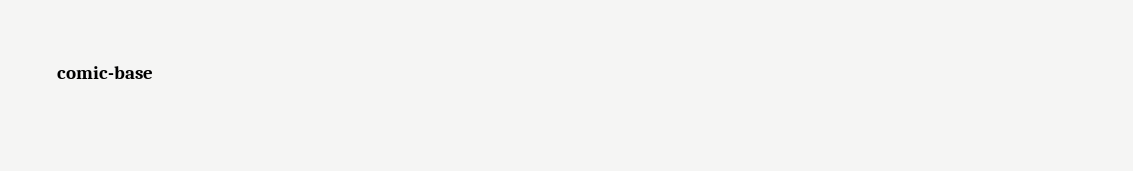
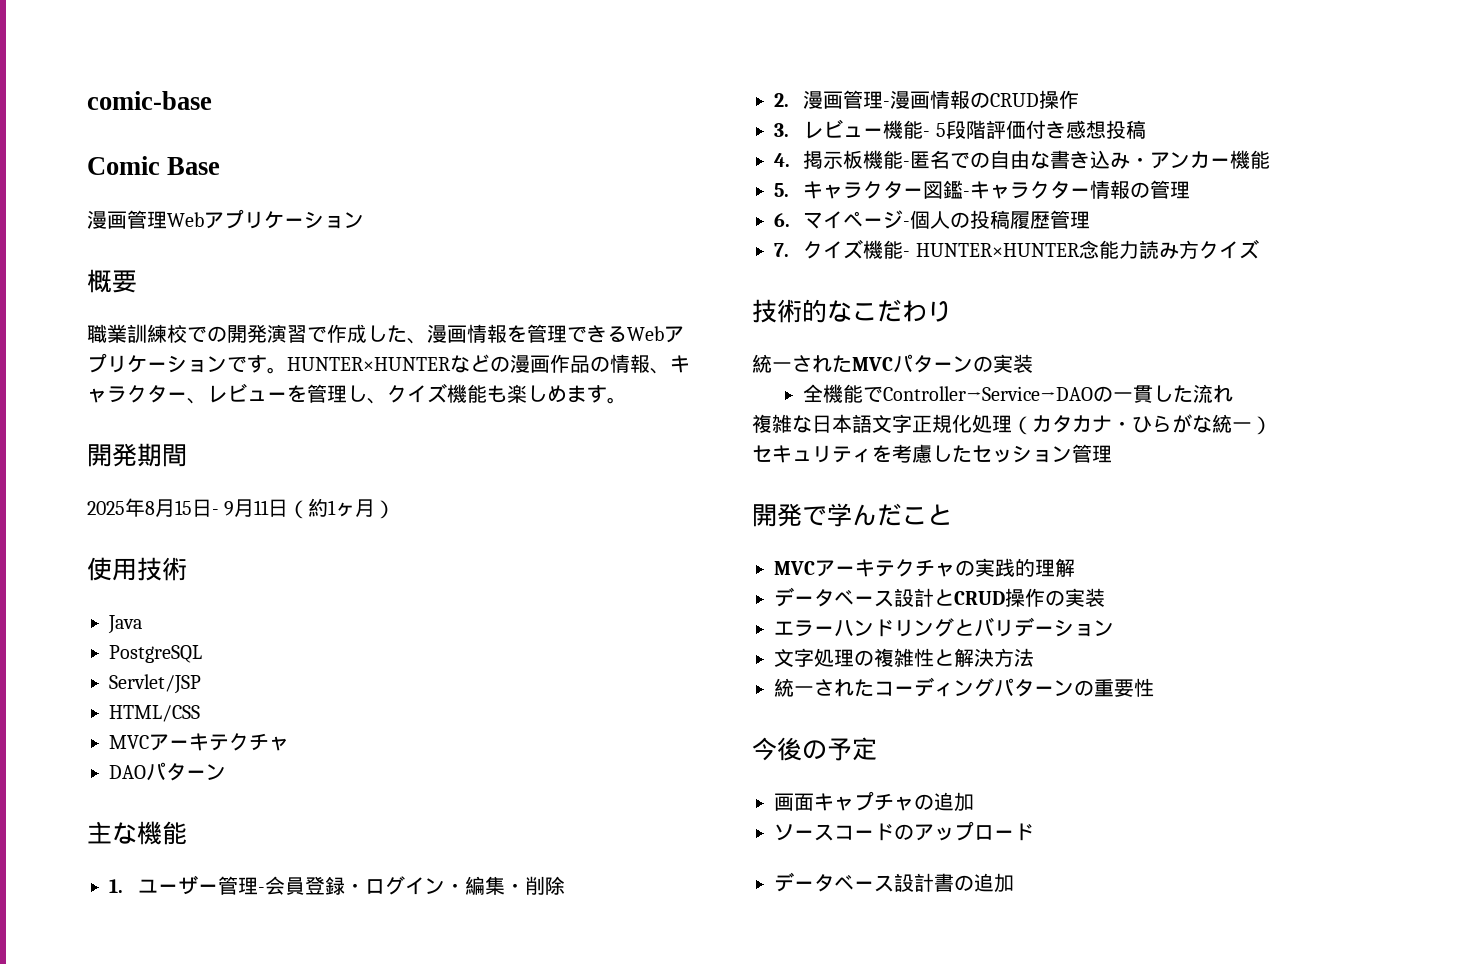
+ Comic Base
+ 漫画管理Webアプリケーション
+ 概要
+ 職業訓練校での開発演習で作成した、漫画情報を管理できるWebアプリケーションです。HUNTER×HUNTERなどの漫画作品の情報、キャラクター、レビューを管理し、クイズ機能も楽しめます。
+ 開発期間
+ 2025年8月15日- 9月11日（約1ヶ月）
+ 使用技術
+ Java
+ PostgreSQL
+ Servlet/JSP
+ HTML/CSS
+ MVCアーキテクチャ
+ DAOパターン
+ 主な機能
+ 1.ユーザー管理-会員登録・ログイン・編集・削除
+ 2.漫画管理-漫画情報のCRUD操作
+ 3.レビュー機能- 5段階評価付き感想投稿
+ 4.掲示板機能-匿名での自由な書き込み・アンカー機能
+ 5.キャラクター図鑑-キャラクター情報の管理
+ 6.マイページ-個人の投稿履歴管理
+ 7.クイズ機能- HUNTER×HUNTER念能力読み方クイズ
+ 技術的なこだわり
+ 統一されたMVCパターンの実装
+ 全機能でController→Service→DAOの一貫した流れ
+ 複雑な日本語文字正規化処理（カタカナ・ひらがな統一）
+ セキュリティを考慮したセッション管理
+ 開発で学んだこと
+ MVCアーキテクチャの実践的理解
+ データベース設計とCRUD操作の実装
+ エラーハンドリングとバリデーション
+ 文字処理の複雑性と解決方法
+ 統一されたコーディングパターンの重要性
+ 今後の予定
+ 画面キャプチャの追加
+ ソースコードのアップロード
+ データベース設計書の追加

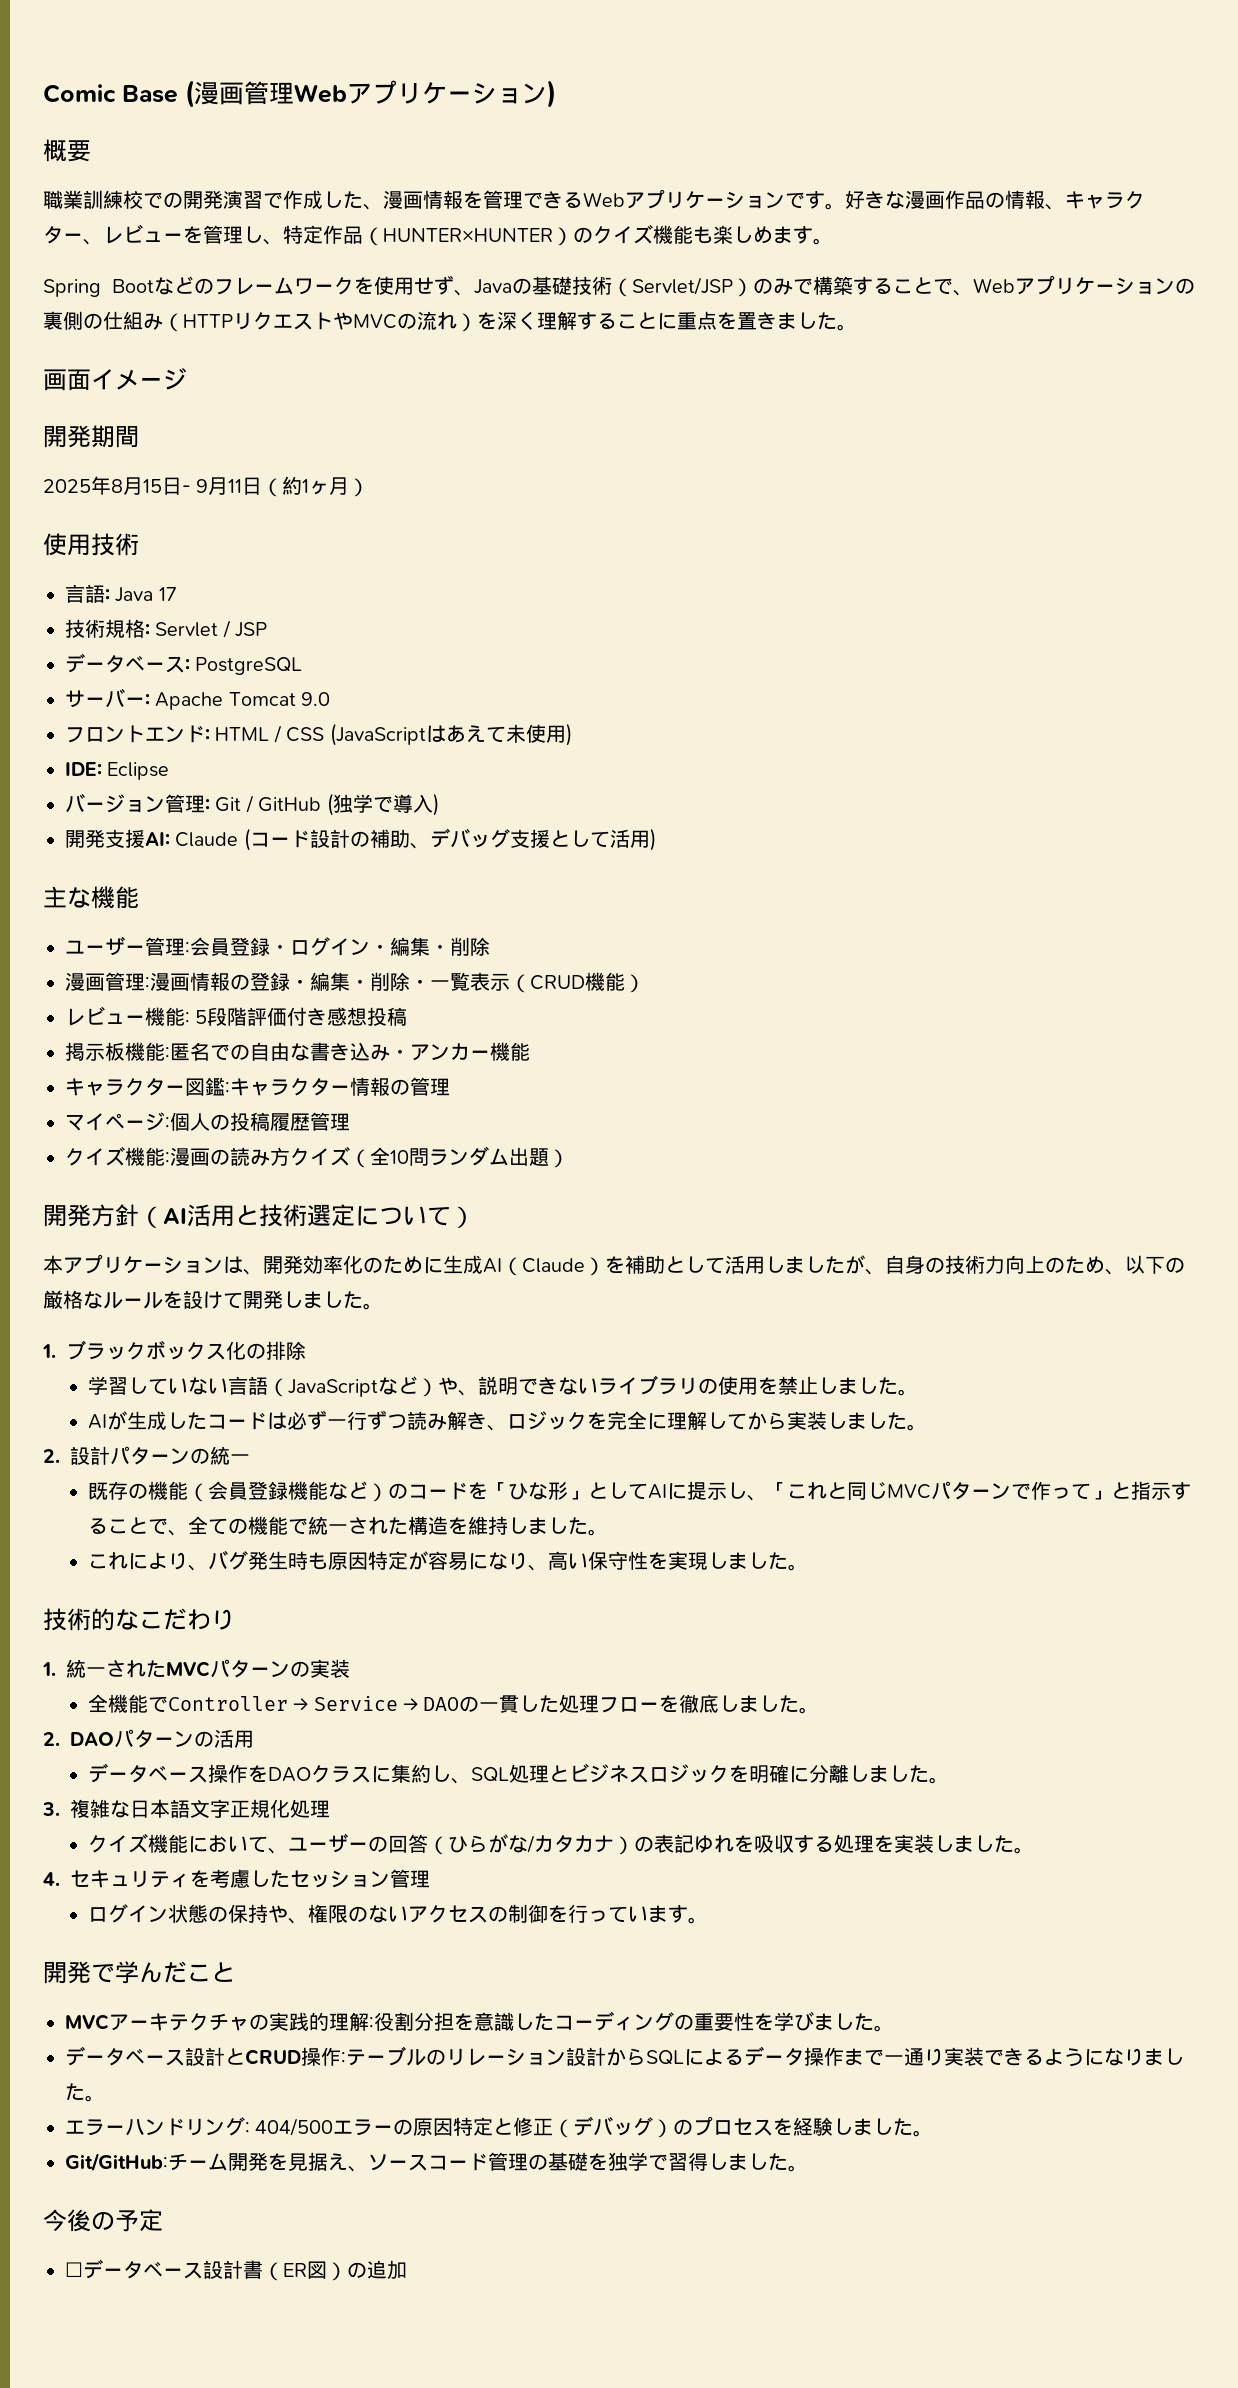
- comic-base
- Comic Base
- 漫画管理Webアプリケーション
+ Comic Base (漫画管理Webアプリケーション)
- HUNTER×HUNTERなどの漫画作品の情報、キャラクター、レビューを管理し、クイズ機能も楽しめます。
+ 好きな漫画作品の情報、キャラクター、レビューを管理し、特定作品（HUNTER×HUNTER）のクイズ機能も楽しめます。
+ Spring Bootなどのフレームワークを使用せず、Javaの基礎技術（Servlet/JSP）のみで構築することで、Webアプリケーションの裏側の仕組み（HTTPリクエストやMVCの流れ）を深く理解することに重点を置きました。
+ 画面イメージ
- Java
- PostgreSQL
- Servlet/JSP
- HTML/CSS
- MVCアーキテクチャ
- DAOパターン
+ 言語: Java 17
+ 技術規格: Servlet / JSP
+ データベース: PostgreSQL
+ サーバー: Apache Tomcat 9.0
+ フロントエンド: HTML / CSS (JavaScriptはあえて未使用)
+ IDE: Eclipse
+ バージョン管理: Git / GitHub (独学で導入)
+ 開発支援AI: Claude (コード設計の補助、デバッグ支援として活用)
- 1.ユーザー管理-会員登録・ログイン・編集・削除
+ ユーザー管理:会員登録・ログイン・編集・削除
- 2.漫画管理-漫画情報のCRUD操作
- 3.レビュー機能- 5段階評価付き感想投稿
+ 漫画管理:漫画情報の登録・編集・削除・一覧表示（CRUD機能）
+ レビュー機能: 5段階評価付き感想投稿
- 4.掲示板機能-匿名での自由な書き込み・アンカー機能
+ 掲示板機能:匿名での自由な書き込み・アンカー機能
- 5.キャラクター図鑑-キャラクター情報の管理
+ キャラクター図鑑:キャラクター情報の管理
- 6.マイページ-個人の投稿履歴管理
+ マイページ:個人の投稿履歴管理
- 7.クイズ機能- HUNTER×HUNTER念能力読み方クイズ
+ クイズ機能:漫画の読み方クイズ（全10問ランダム出題）
+ 開発方針（AI活用と技術選定について）
+ 本アプリケーションは、開発効率化のために生成AI（Claude）を補助として活用しましたが、自身の技術力向上のため、以下の厳格なルールを設けて開発しました。
+ 1.ブラックボックス化の排除
+ 学習していない言語（JavaScriptなど）や、説明できないライブラリの使用を禁止しました。
+ AIが生成したコードは必ず一行ずつ読み解き、ロジックを完全に理解してから実装しました。
+ 2.設計パターンの統一
+ 既存の機能（会員登録機能など）のコードを「ひな形」としてAIに提示し、「これと同じMVCパターンで作って」と指示することで、全ての機能で統一された構造を維持しました。
+ これにより、バグ発生時も原因特定が容易になり、高い保守性を実現しました。
- 統一されたMVCパターンの実装
+ 1.統一されたMVCパターンの実装
- 全機能でController→Service→DAOの一貫した流れ
- 複雑な日本語文字正規化処理（カタカナ・ひらがな統一）
- セキュリティを考慮したセッション管理
+ 全機能でController → Service → DAOの一貫した処理フローを徹底しました。
+ 2. DAOパターンの活用
+ データベース操作をDAOクラスに集約し、SQL処理とビジネスロジックを明確に分離しました。
+ 3.複雑な日本語文字正規化処理
+ クイズ機能において、ユーザーの回答（ひらがな/カタカナ）の表記ゆれを吸収する処理を実装しました。
+ 4.セキュリティを考慮したセッション管理
+ ログイン状態の保持や、権限のないアクセスの制御を行っています。
- MVCアーキテクチャの実践的理解
+ MVCアーキテクチャの実践的理解:役割分担を意識したコーディングの重要性を学びました。
- データベース設計とCRUD操作の実装
+ データベース設計とCRUD操作:テーブルのリレーション設計からSQLによるデータ操作まで一通り実装できるようになりました。
- エラーハンドリングとバリデーション
- 文字処理の複雑性と解決方法
- 統一されたコーディングパターンの重要性
+ エラーハンドリング: 404/500エラーの原因特定と修正（デバッグ）のプロセスを経験しました。
+ Git/GitHub:チーム開発を見据え、ソースコード管理の基礎を独学で習得しました。
  今後の予定
- 画面キャプチャの追加
- ソースコードのアップロード
- データベース設計書の追加
+ ☐データベース設計書（ER図）の追加

